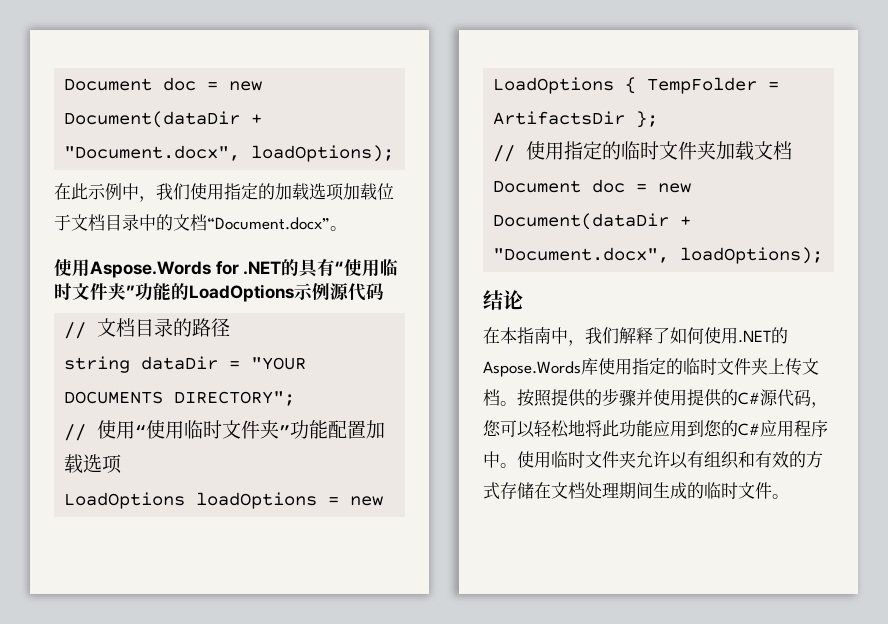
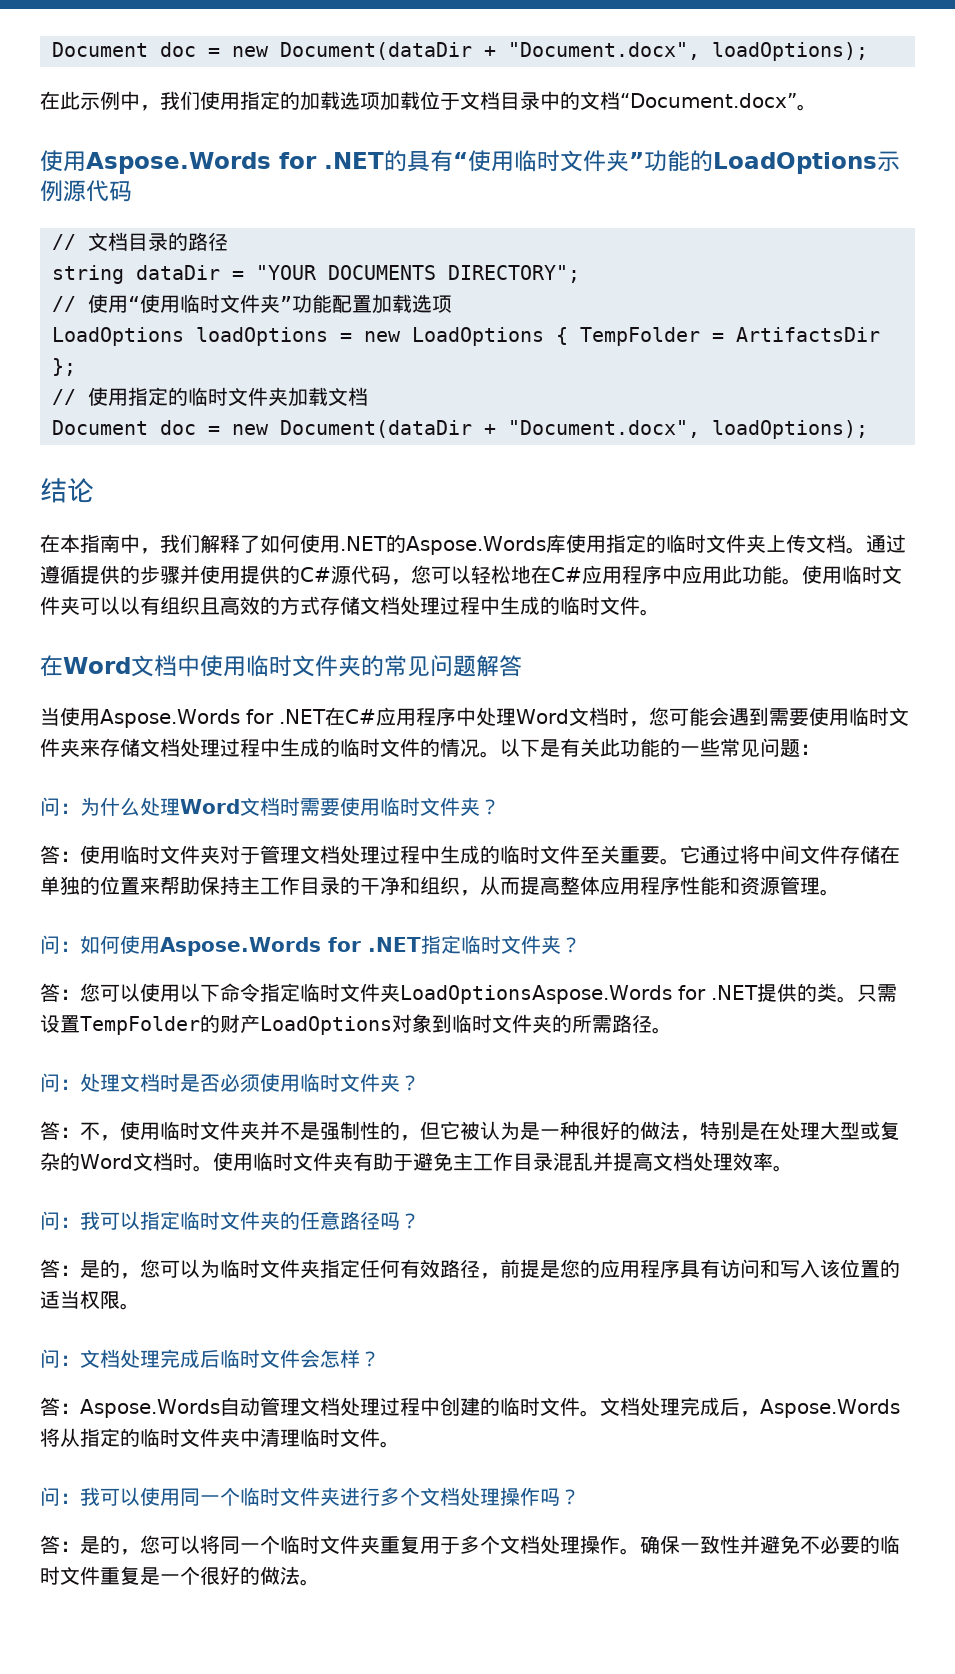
- 按照提供的步骤并使用提供的C#源代码，您可以轻松地将此功能应用到您的C#应用程序中。使用临时文件夹允许以有组织和有效的方式存储在文档处理期间生成的临时文件。
+ 通过遵循提供的步骤并使用提供的C#源代码，您可以轻松地在C#应用程序中应用此功能。使用临时文件夹可以以有组织且高效的方式存储文档处理过程中生成的临时文件。
+ 在Word文档中使用临时文件夹的常见问题解答
+ 当使用Aspose.Words for .NET在C#应用程序中处理Word文档时，您可能会遇到需要使用临时文件夹来存储文档处理过程中生成的临时文件的情况。以下是有关此功能的一些常见问题：
+ 问：为什么处理Word文档时需要使用临时文件夹？
+ 答：使用临时文件夹对于管理文档处理过程中生成的临时文件至关重要。它通过将中间文件存储在单独的位置来帮助保持主工作目录的干净和组织，从而提高整体应用程序性能和资源管理。
+ 问：如何使用Aspose.Words for .NET指定临时文件夹？
+ 答：您可以使用以下命令指定临时文件夹LoadOptionsAspose.Words for .NET提供的类。只需设置TempFolder的财产LoadOptions对象到临时文件夹的所需路径。
+ 问：处理文档时是否必须使用临时文件夹？
+ 答：不，使用临时文件夹并不是强制性的，但它被认为是一种很好的做法，特别是在处理大型或复杂的Word文档时。使用临时文件夹有助于避免主工作目录混乱并提高文档处理效率。
+ 问：我可以指定临时文件夹的任意路径吗？
+ 答：是的，您可以为临时文件夹指定任何有效路径，前提是您的应用程序具有访问和写入该位置的适当权限。
+ 问：文档处理完成后临时文件会怎样？
+ 答：Aspose.Words自动管理文档处理过程中创建的临时文件。文档处理完成后，Aspose.Words将从指定的临时文件夹中清理临时文件。
+ 问：我可以使用同一个临时文件夹进行多个文档处理操作吗？
+ 答：是的，您可以将同一个临时文件夹重复用于多个文档处理操作。确保一致性并避免不必要的临时文件重复是一个很好的做法。

